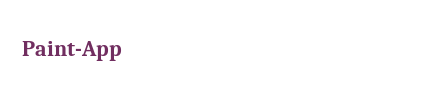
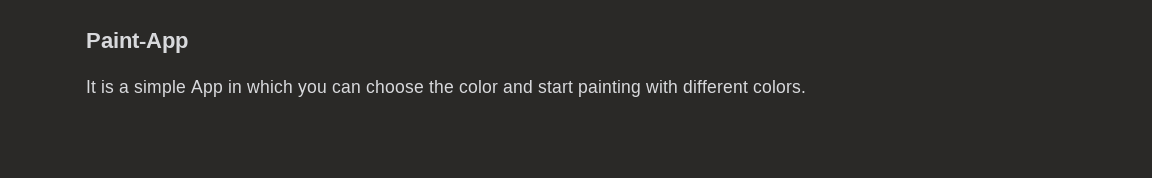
+ It is a simple App in which you can choose the color and start painting with different colors.

